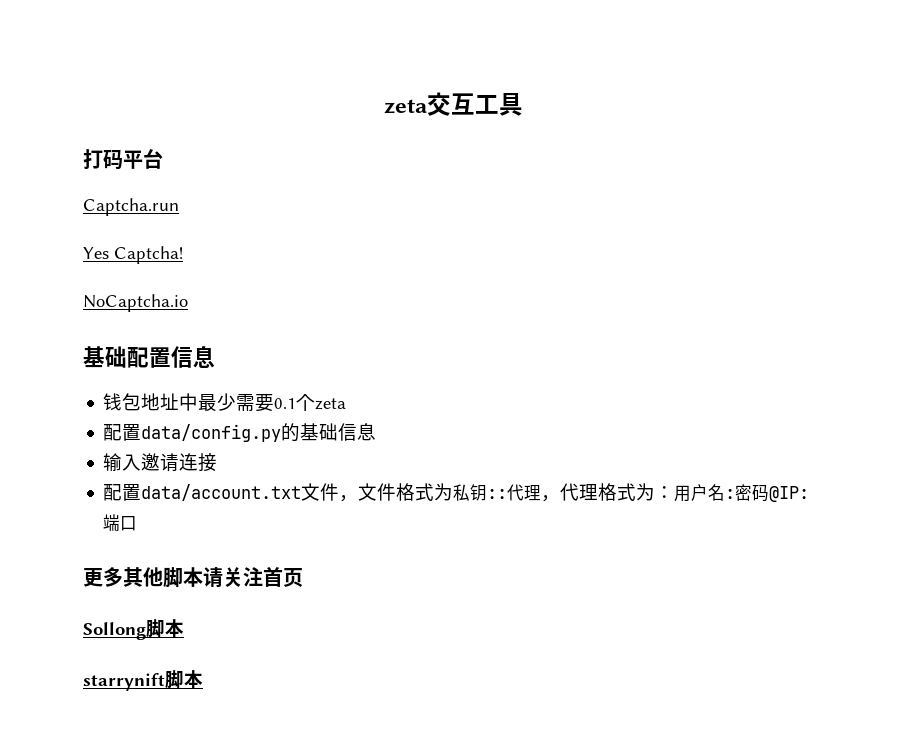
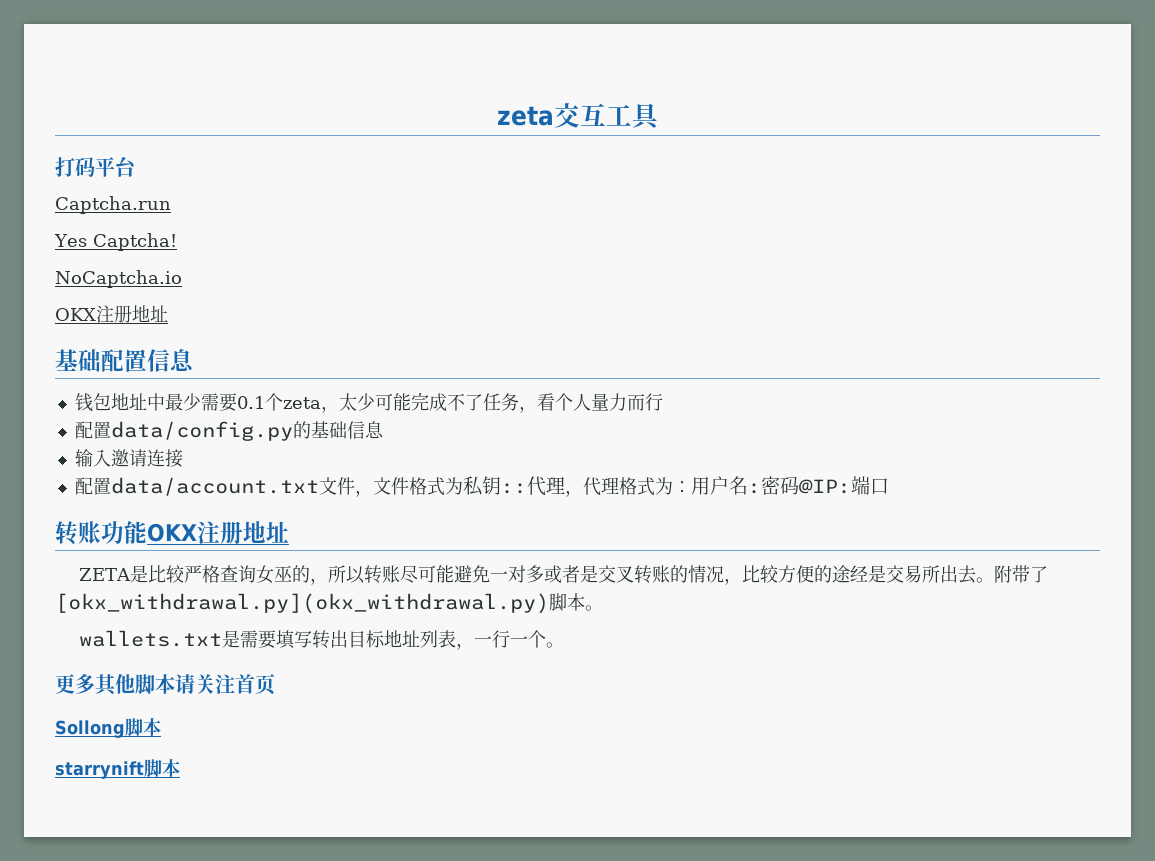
  NoCaptcha.io
+ OKX注册地址
- 钱包地址中最少需要0.1个zeta
+ 钱包地址中最少需要0.1个zeta，太少可能完成不了任务，看个人量力而行
+ 转账功能OKX注册地址
+ ZETA是比较严格查询女巫的，所以转账尽可能避免一对多或者是交叉转账的情况，比较方便的途经是交易所出去。附带了[okx_withdrawal.py](okx_withdrawal.py)脚本。
+ wallets.txt是需要填写转出目标地址列表，一行一个。

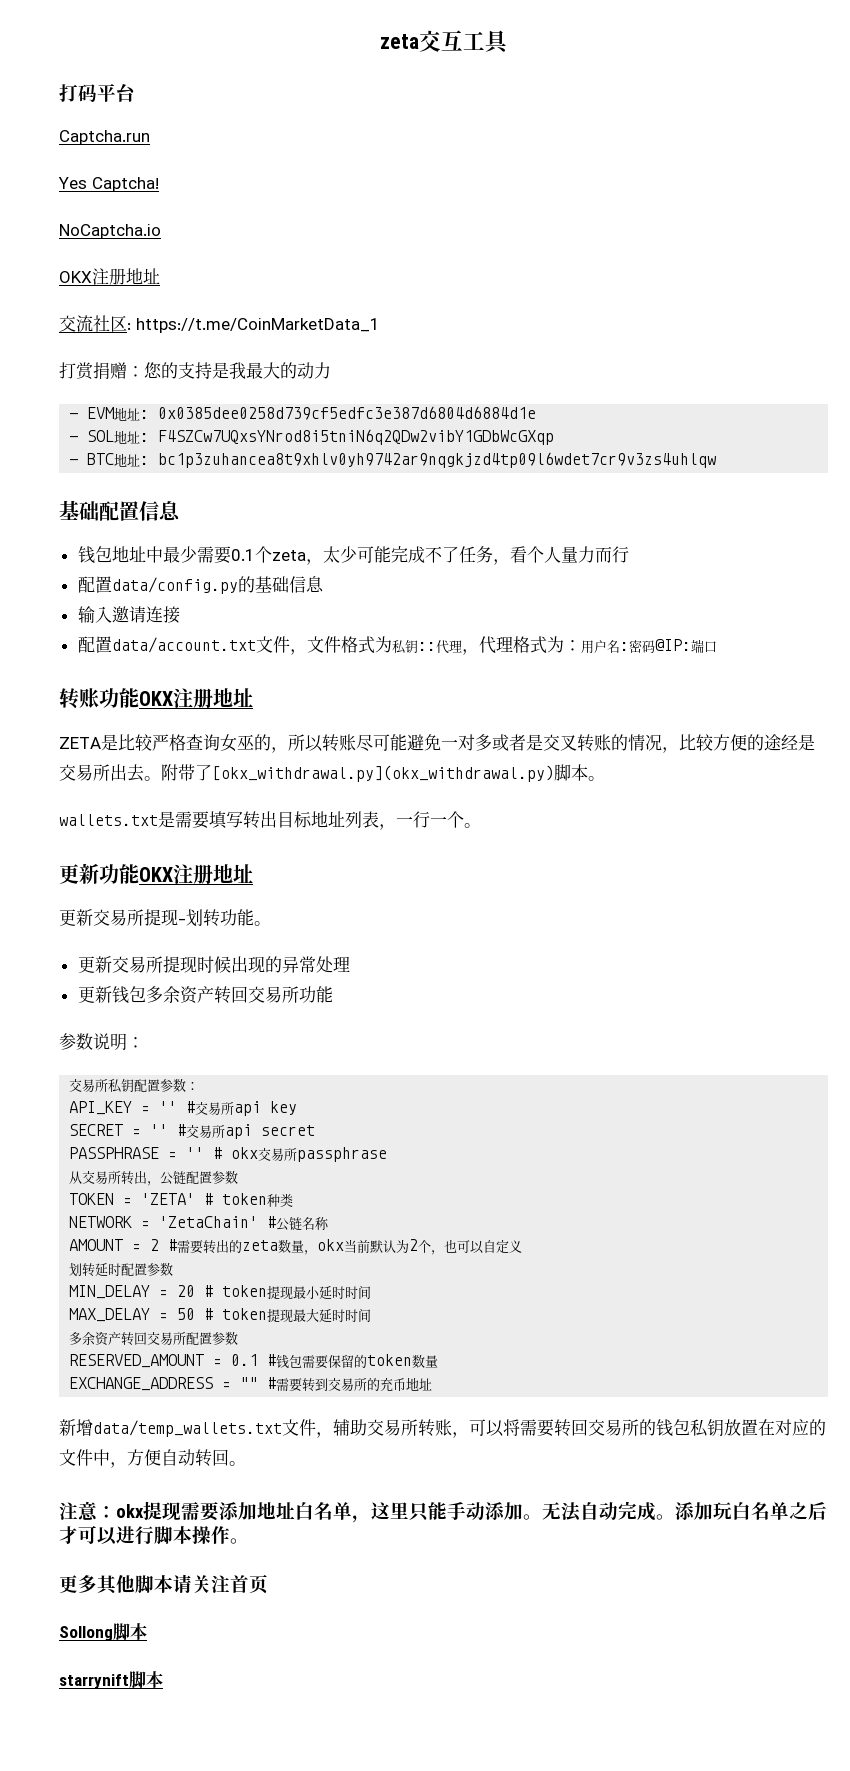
+ 交流社区: https://t.me/CoinMarketData_1
+ 打赏捐赠：您的支持是我最大的动力
+ - EVM地址: 0x0385dee0258d739cf5edfc3e387d6804d6884d1e
+ - SOL地址: F4SZCw7UQxsYNrod8i5tniN6q2QDw2vibY1GDbWcGXqp
+ - BTC地址: bc1p3zuhancea8t9xhlv0yh9742ar9nqgkjzd4tp09l6wdet7cr9v3zs4uhlqw
+ 更新功能OKX注册地址
+ 更新交易所提现-划转功能。
+ 更新交易所提现时候出现的异常处理
+ 更新钱包多余资产转回交易所功能
+ 参数说明：
+ 交易所私钥配置参数：
+ API_KEY = '' #交易所api key
+ SECRET = '' #交易所api secret
+ PASSPHRASE = '' # okx交易所passphrase
+ 从交易所转出，公链配置参数
+ TOKEN = 'ZETA' # token种类
+ NETWORK = 'ZetaChain' #公链名称
+ AMOUNT = 2 #需要转出的zeta数量，okx当前默认为2个，也可以自定义
+ 划转延时配置参数
+ MIN_DELAY = 20 # token提现最小延时时间
+ MAX_DELAY = 50 # token提现最大延时时间
+ 多余资产转回交易所配置参数
+ RESERVED_AMOUNT = 0.1 #钱包需要保留的token数量
+ EXCHANGE_ADDRESS = "" #需要转到交易所的充币地址
+ 新增data/temp_wallets.txt文件，辅助交易所转账，可以将需要转回交易所的钱包私钥放置在对应的文件中，方便自动转回。
+ 注意：okx提现需要添加地址白名单，这里只能手动添加。无法自动完成。添加玩白名单之后才可以进行脚本操作。

